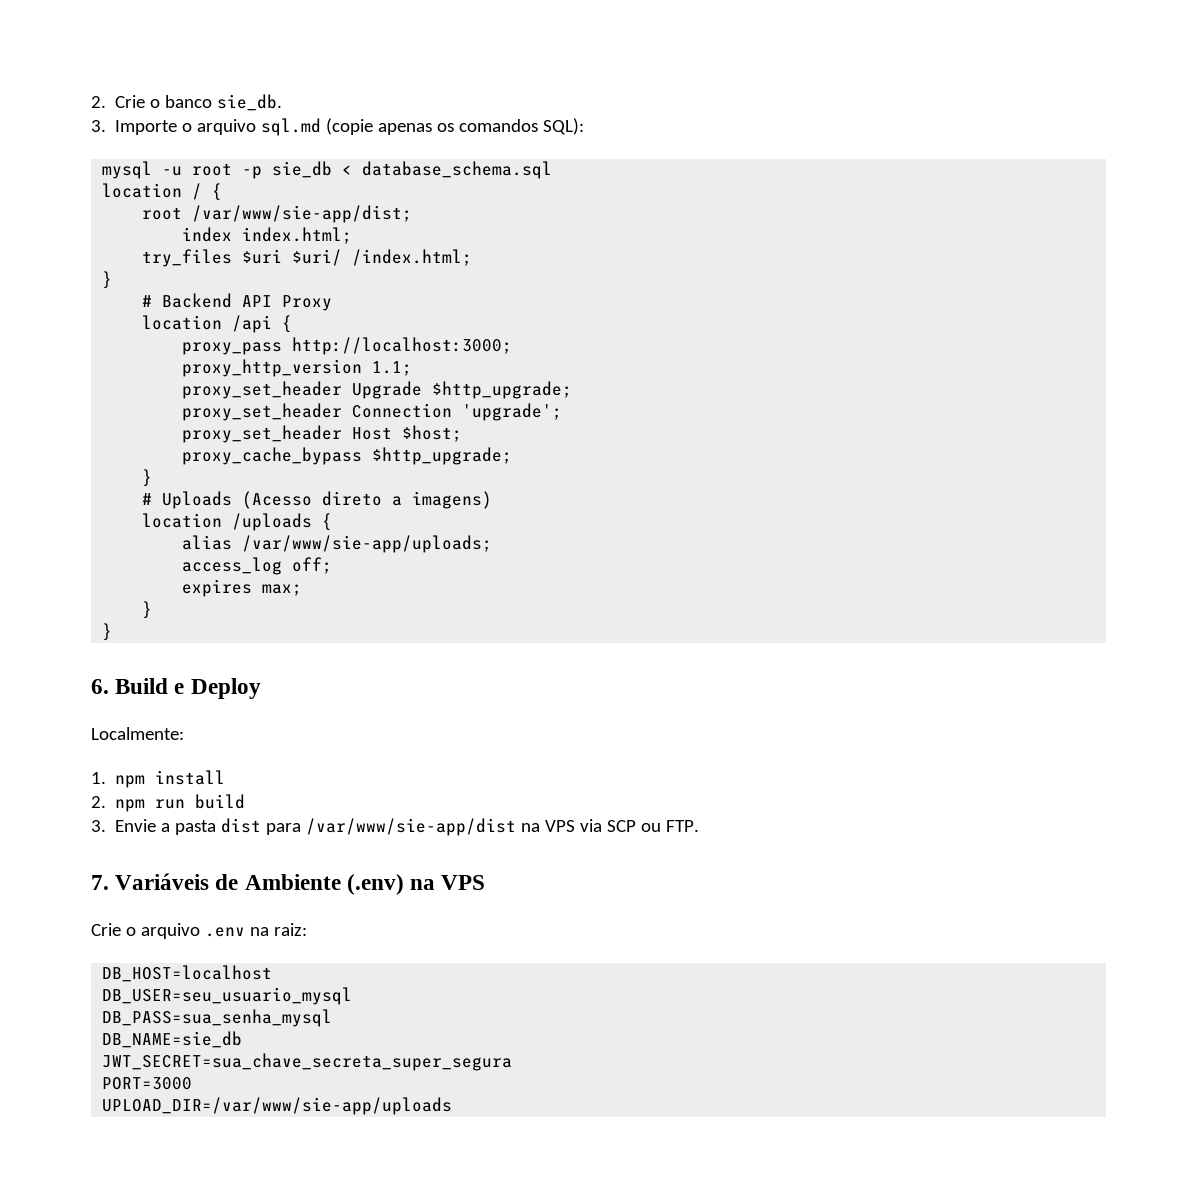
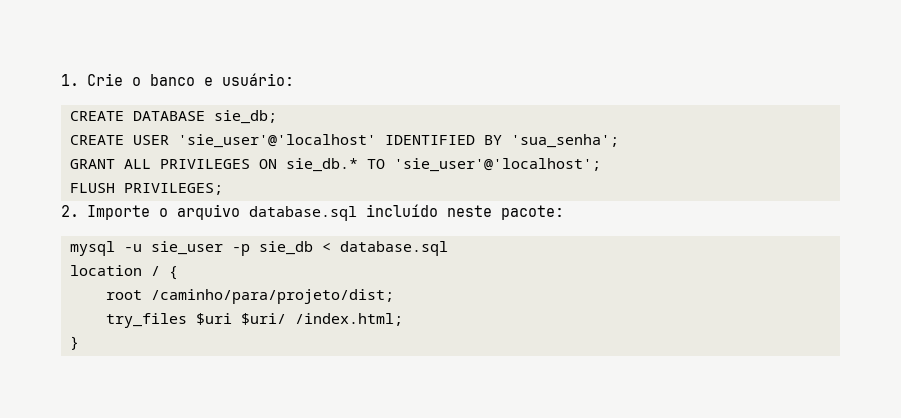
- 2. Crie o banco sie_db.
- 3. Importe o arquivo sql.md (copie apenas os comandos SQL):
+ 1. Crie o banco e usuário:
+ CREATE DATABASE sie_db;
+ CREATE USER 'sie_user'@'localhost' IDENTIFIED BY 'sua_senha';
+ GRANT ALL PRIVILEGES ON sie_db.* TO 'sie_user'@'localhost';
+ FLUSH PRIVILEGES;
+ 2. Importe o arquivo database.sql incluído neste pacote:
- mysql -u root -p sie_db < database_schema.sql
+ mysql -u sie_user -p sie_db < database.sql
- root /var/www/sie-app/dist;
- index index.html;
+ root /caminho/para/projeto/dist;
- # Backend API Proxy
- location /api {
- proxy_pass http://localhost:3000;
- proxy_http_version 1.1;
- proxy_set_header Upgrade $http_upgrade;
- proxy_set_header Connection 'upgrade';
- proxy_set_header Host $host;
- proxy_cache_bypass $http_upgrade;
- }
- # Uploads (Acesso direto a imagens)
- location /uploads {
- alias /var/www/sie-app/uploads;
- access_log off;
- expires max;
- }
- }
- 6. Build e Deploy
- Localmente:
- 1. npm install
- 2. npm run build
- 3. Envie a pasta dist para /var/www/sie-app/dist na VPS via SCP ou FTP.
- 7. Variáveis de Ambiente (.env) na VPS
- Crie o arquivo .env na raiz:
- DB_HOST=localhost
- DB_USER=seu_usuario_mysql
- DB_PASS=sua_senha_mysql
- DB_NAME=sie_db
- JWT_SECRET=sua_chave_secreta_super_segura
- PORT=3000
- UPLOAD_DIR=/var/www/sie-app/uploads

